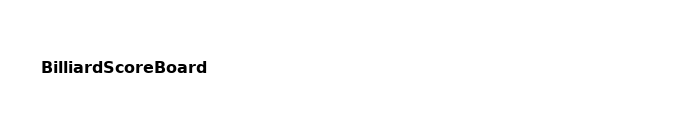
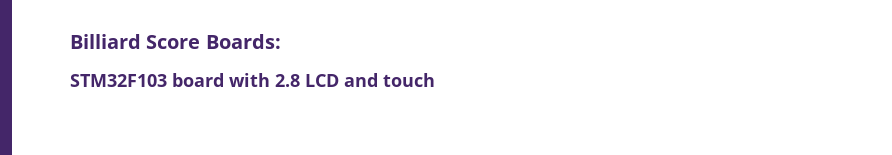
- BilliardScoreBoard
+ Billiard Score Boards:
+ STM32F103 board with 2.8 LCD and touch

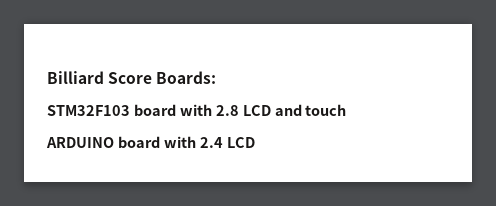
+ ARDUINO board with 2.4 LCD

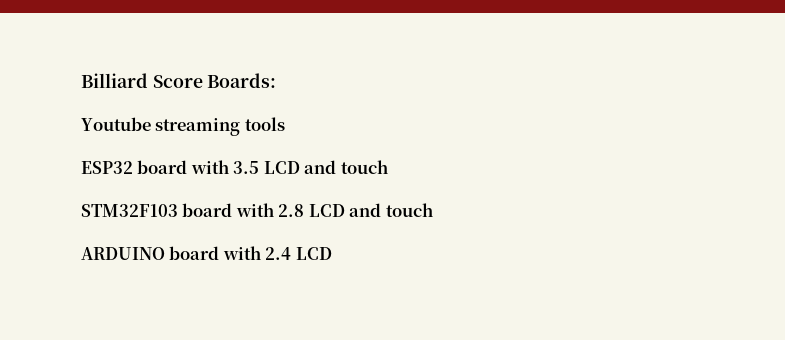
+ Youtube streaming tools
+ ESP32 board with 3.5 LCD and touch

